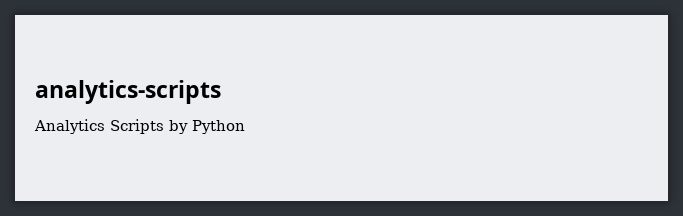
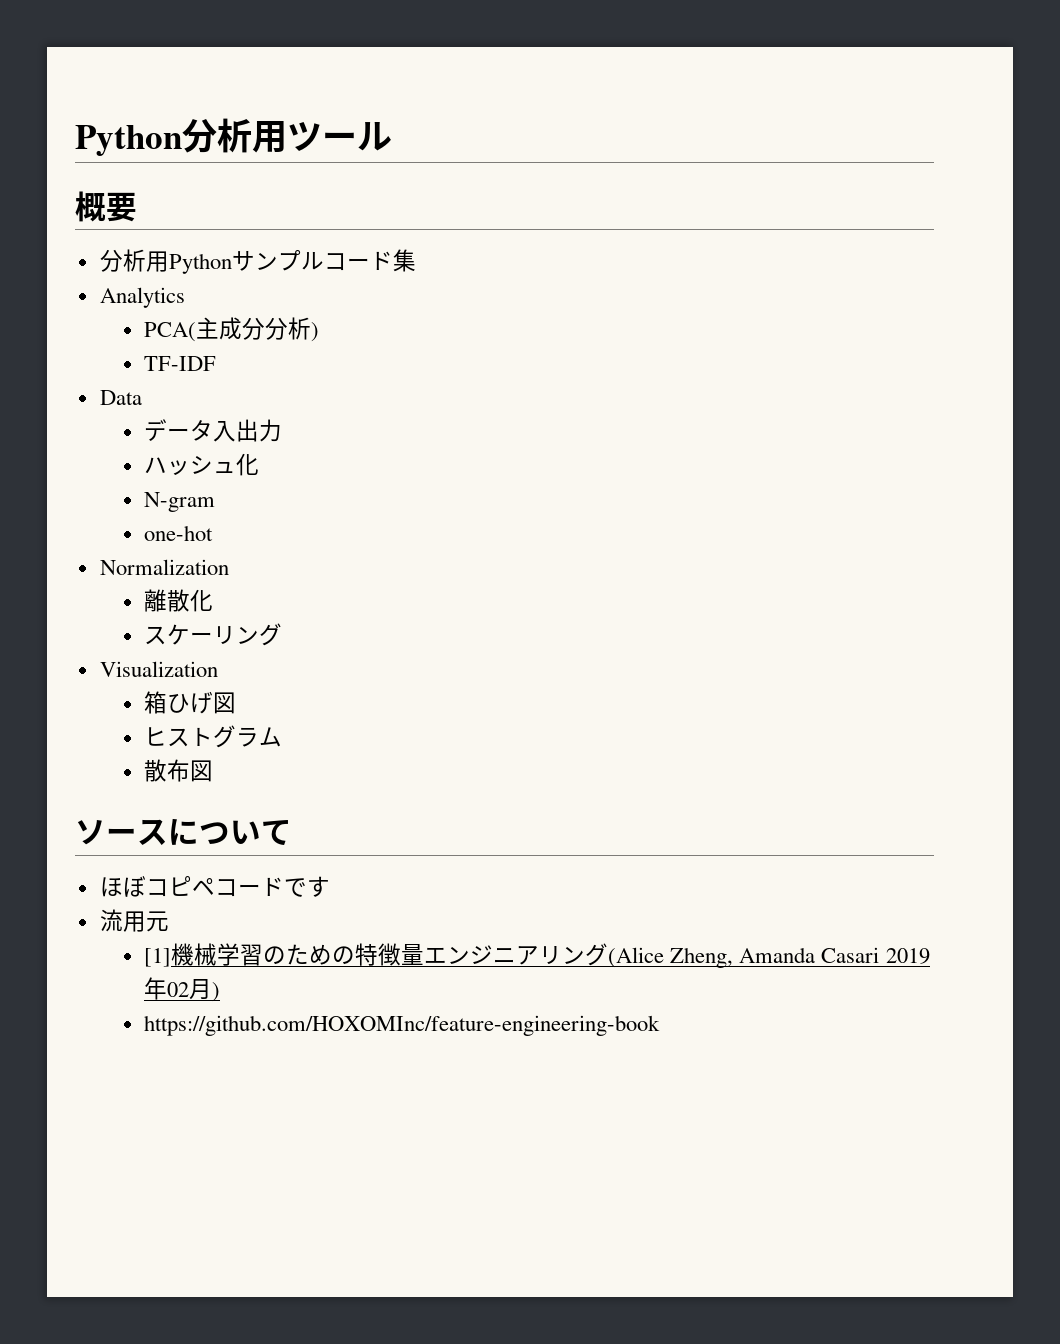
- analytics-scripts
- Analytics Scripts by Python
+ Python分析用ツール
+ 概要
+ 分析用Pythonサンプルコード集
+ Analytics
+ PCA(主成分分析)
+ TF-IDF
+ Data
+ データ入出力
+ ハッシュ化
+ N-gram
+ one-hot
+ Normalization
+ 離散化
+ スケーリング
+ Visualization
+ 箱ひげ図
+ ヒストグラム
+ 散布図
+ ソースについて
+ ほぼコピペコードです
+ 流用元
+ [1]機械学習のための特徴量エンジニアリング(Alice Zheng, Amanda Casari 2019年02月)
+ https://github.com/HOXOMInc/feature-engineering-book

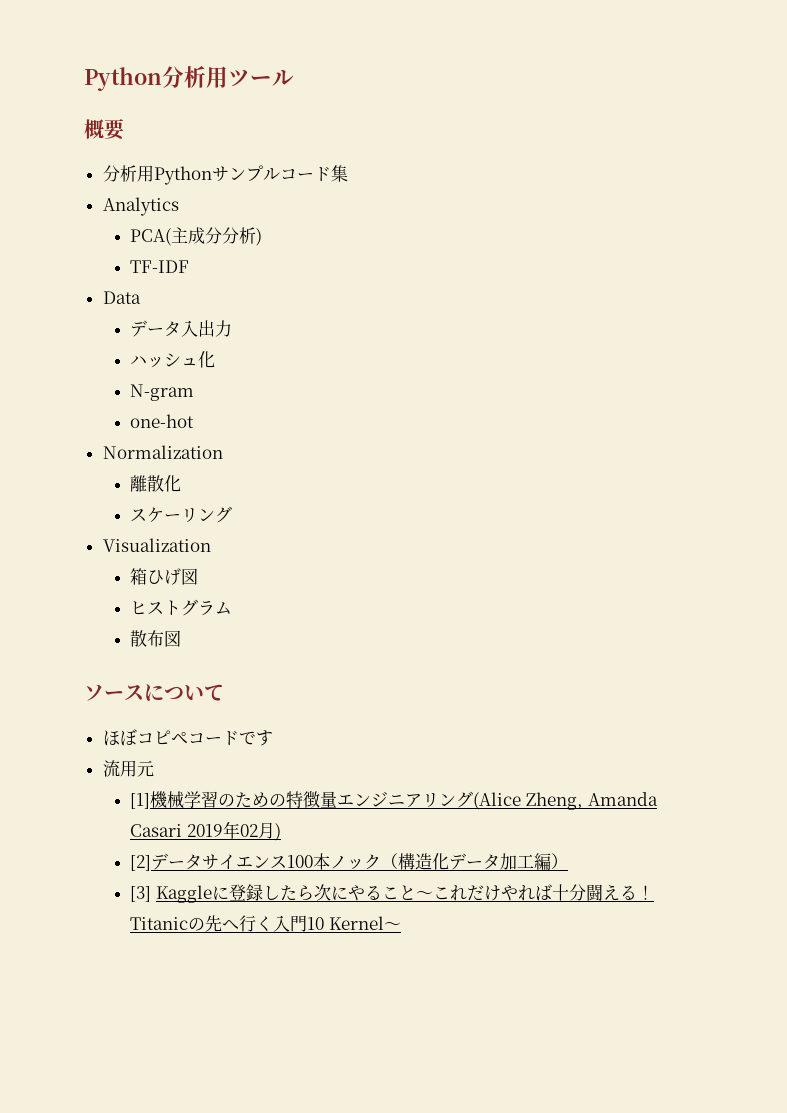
- https://github.com/HOXOMInc/feature-engineering-book
+ [2]データサイエンス100本ノック（構造化データ加工編）
+ [3] Kaggleに登録したら次にやること～これだけやれば十分闘える！Titanicの先へ行く入門10 Kernel～

